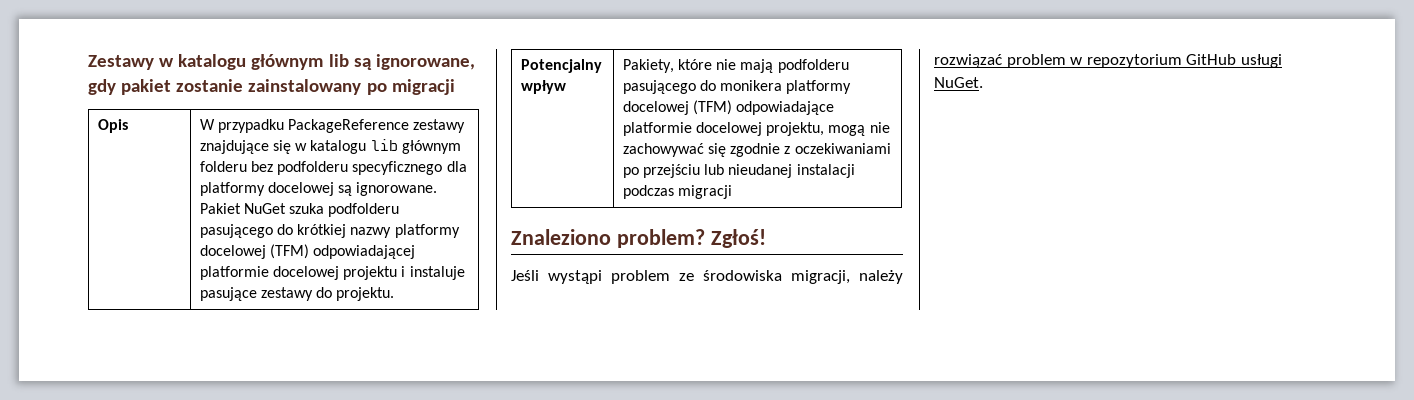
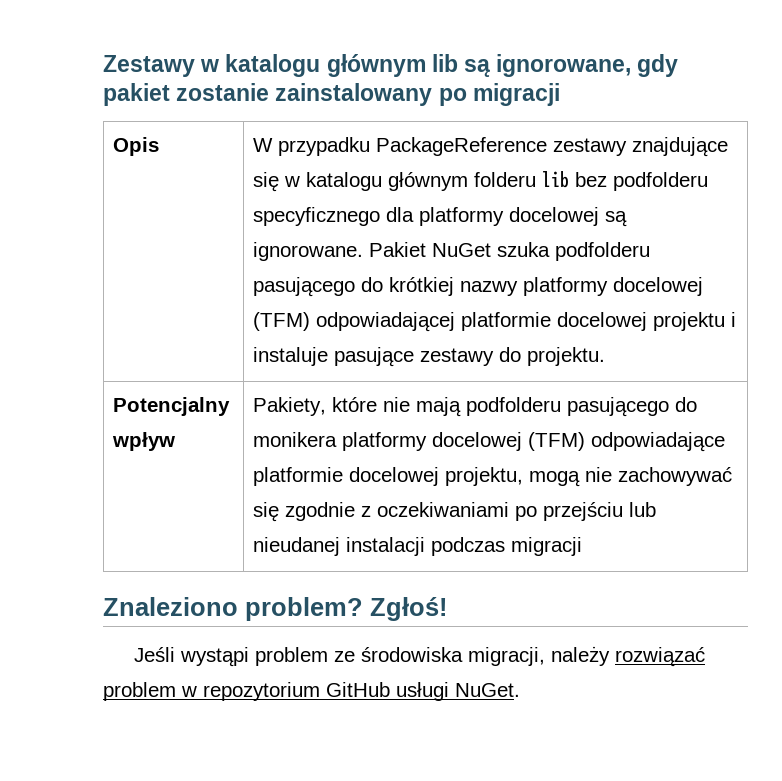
- W przypadku PackageReference zestawy znajdujące się w katalogu lib głównym folderu bez podfolderu specyficznego dla platformy docelowej są ignorowane.
+ W przypadku PackageReference zestawy znajdujące się w katalogu głównym folderu lib bez podfolderu specyficznego dla platformy docelowej są ignorowane.

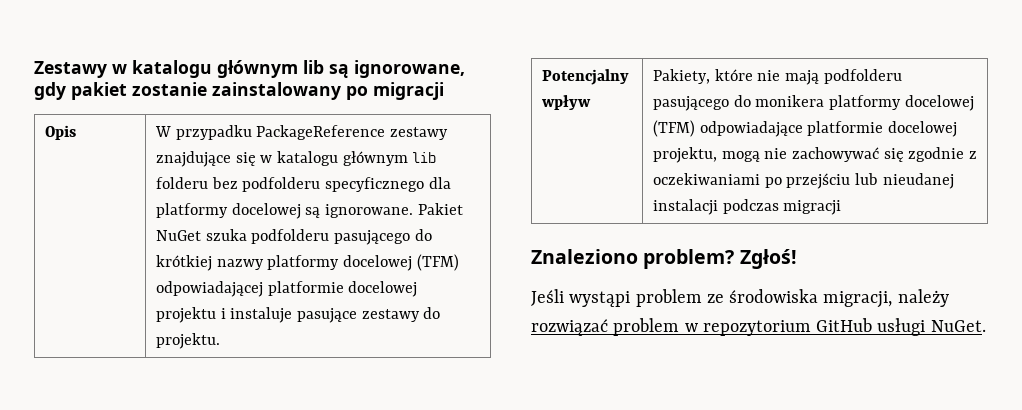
- W przypadku PackageReference zestawy znajdujące się w katalogu głównym folderu lib bez podfolderu specyficznego dla platformy docelowej są ignorowane.
+ W przypadku PackageReference zestawy znajdujące się w katalogu głównym lib folderu bez podfolderu specyficznego dla platformy docelowej są ignorowane.

